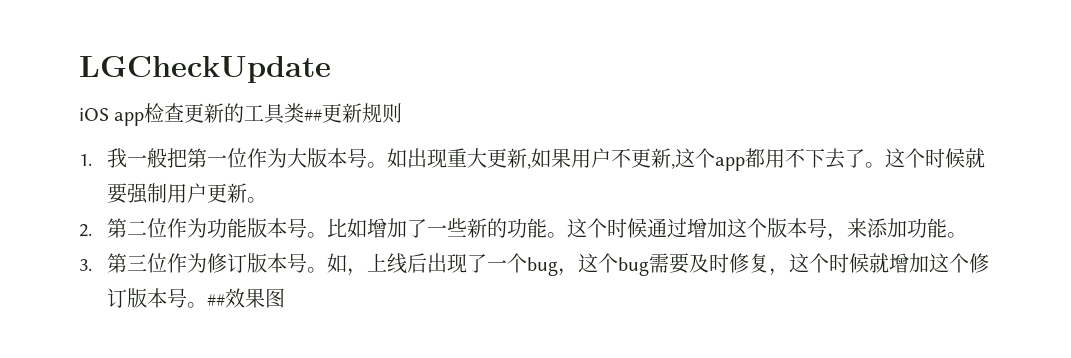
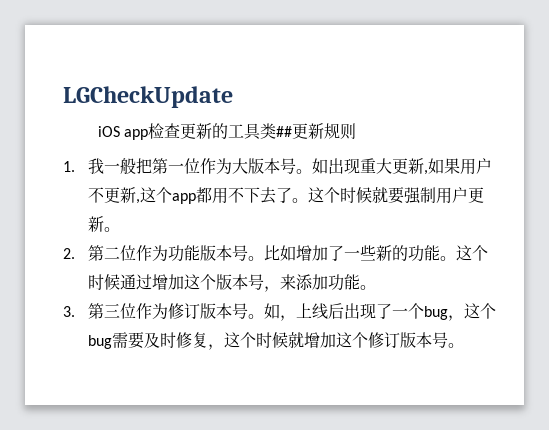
- ##效果图

